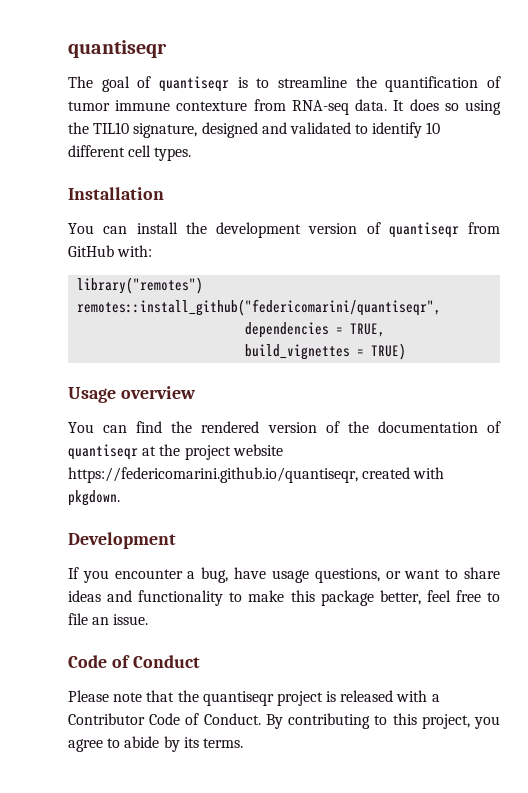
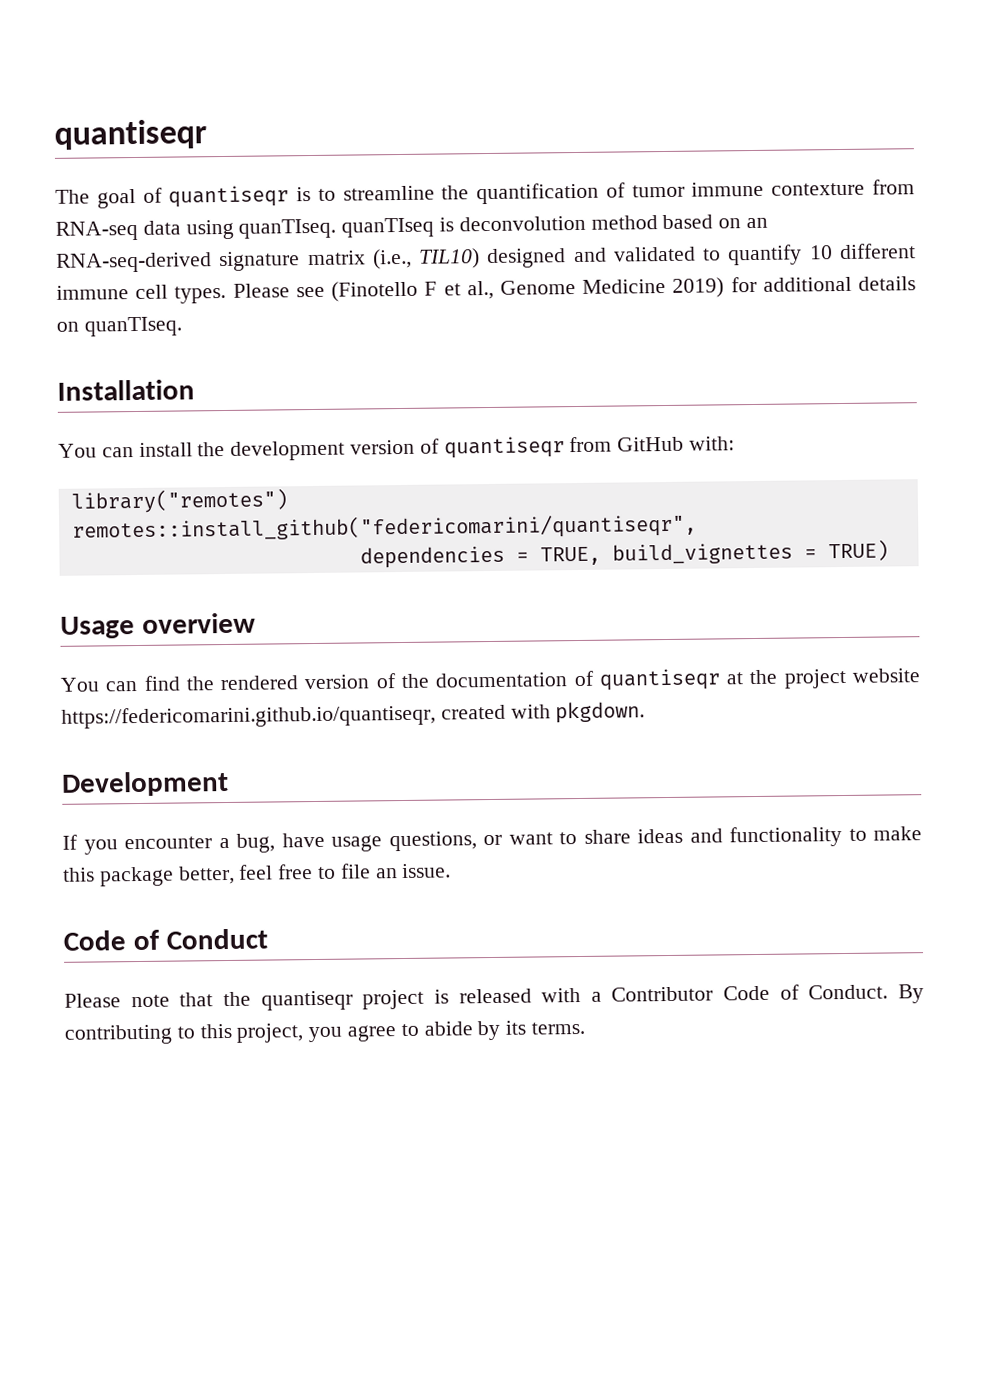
- The goal of quantiseqr is to streamline the quantification of tumor immune contexture from RNA-seq data. It does so using the TIL10 signature, designed and validated to identify 10 different cell types.
+ The goal of quantiseqr is to streamline the quantification of tumor immune contexture from RNA-seq data using quanTIseq. quanTIseq is deconvolution method based on an RNA-seq-derived signature matrix (i.e., TIL10) designed and validated to quantify 10 different immune cell types. Please see (Finotello F et al., Genome Medicine 2019) for additional details on quanTIseq.

